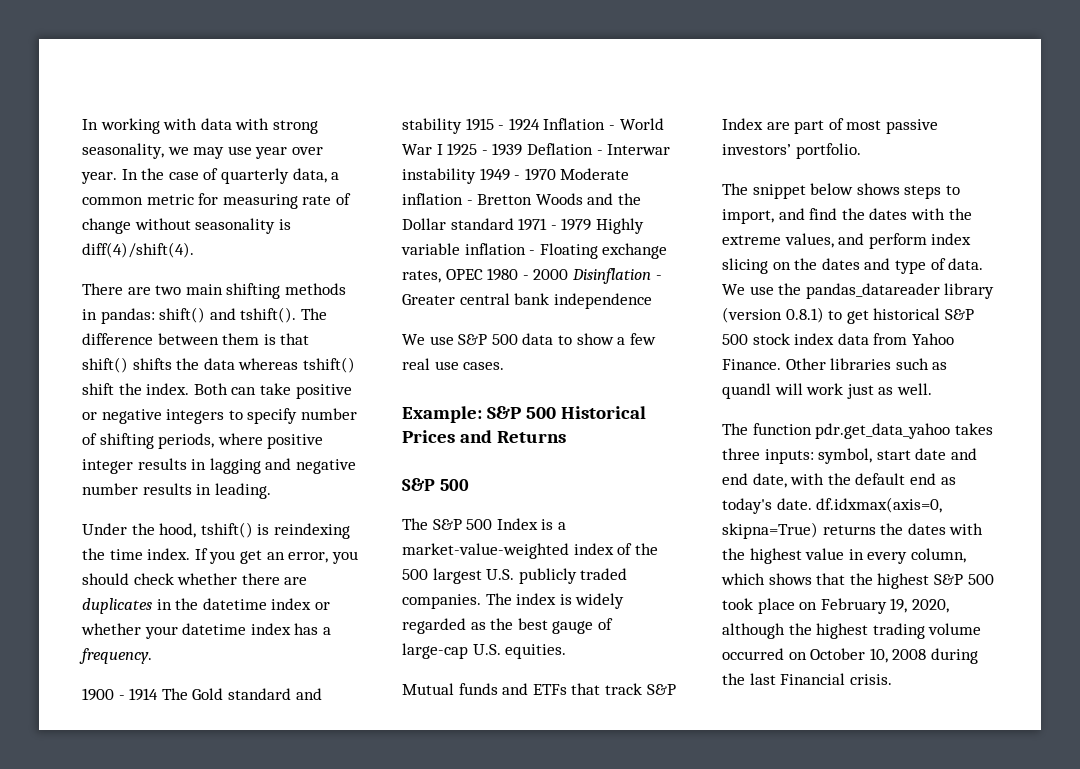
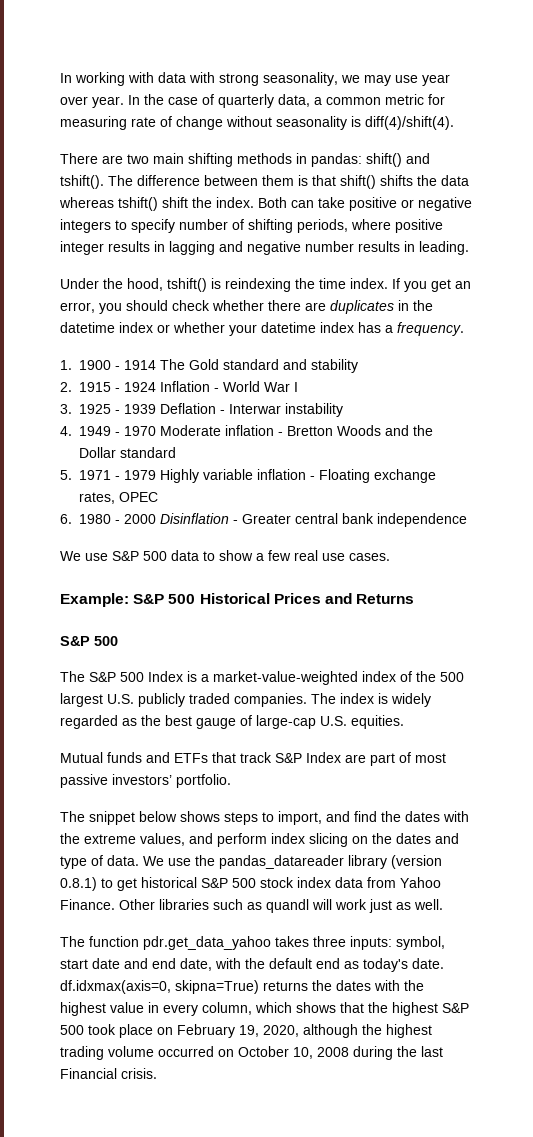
- 1900 - 1914 The Gold standard and stability 1915 - 1924 Inflation - World War I 1925 - 1939 Deflation - Interwar instability 1949 - 1970 Moderate inflation - Bretton Woods and the Dollar standard 1971 - 1979 Highly variable inflation - Floating exchange rates, OPEC 1980 - 2000 Disinflation - Greater central bank independence
+ 1. 1900 - 1914 The Gold standard and stability
+ 2. 1915 - 1924 Inflation - World War I
+ 3. 1925 - 1939 Deflation - Interwar instability
+ 4. 1949 - 1970 Moderate inflation - Bretton Woods and the Dollar standard
+ 5. 1971 - 1979 Highly variable inflation - Floating exchange rates, OPEC
+ 6. 1980 - 2000 Disinflation - Greater central bank independence

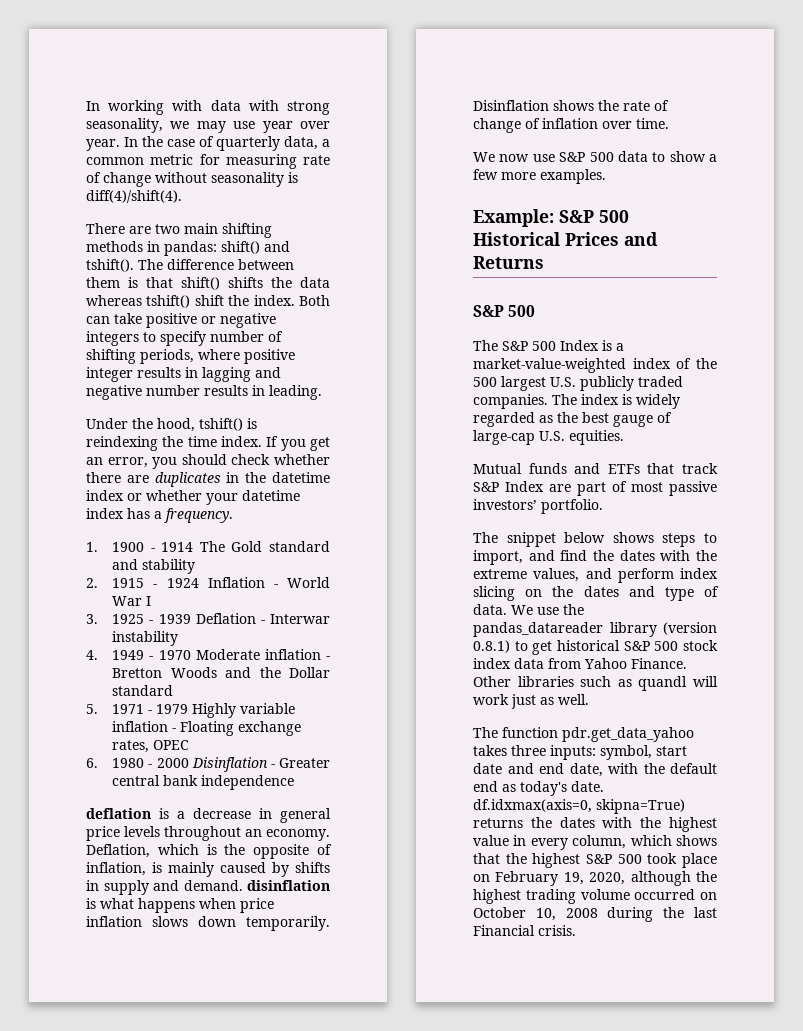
- We use S&P 500 data to show a few real use cases.
+ deflation is a decrease in general price levels throughout an economy. Deflation, which is the opposite of inflation, is mainly caused by shifts in supply and demand. disinflation is what happens when price inflation slows down temporarily. Disinflation shows the rate of change of inflation over time.
+ We now use S&P 500 data to show a few more examples.

